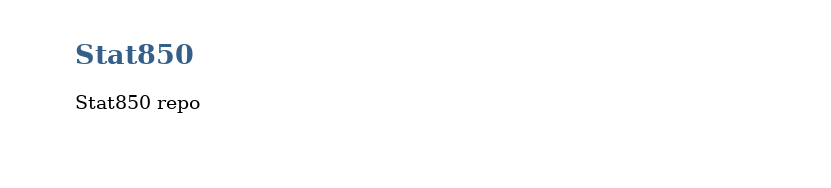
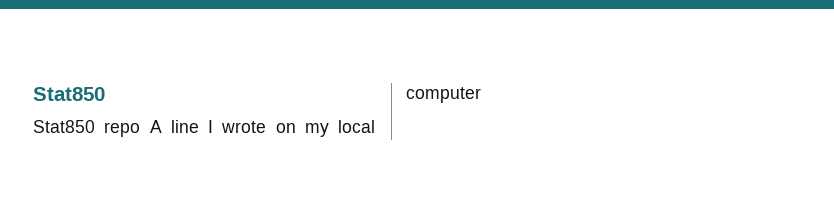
- Stat850 repo
+ Stat850 repo A line I wrote on my local computer

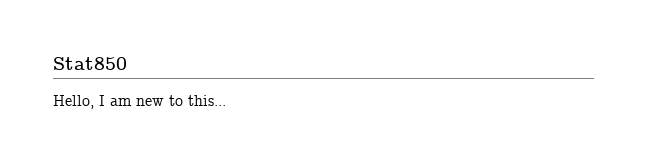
- Stat850 repo A line I wrote on my local computer
+ Hello, I am new to this...

